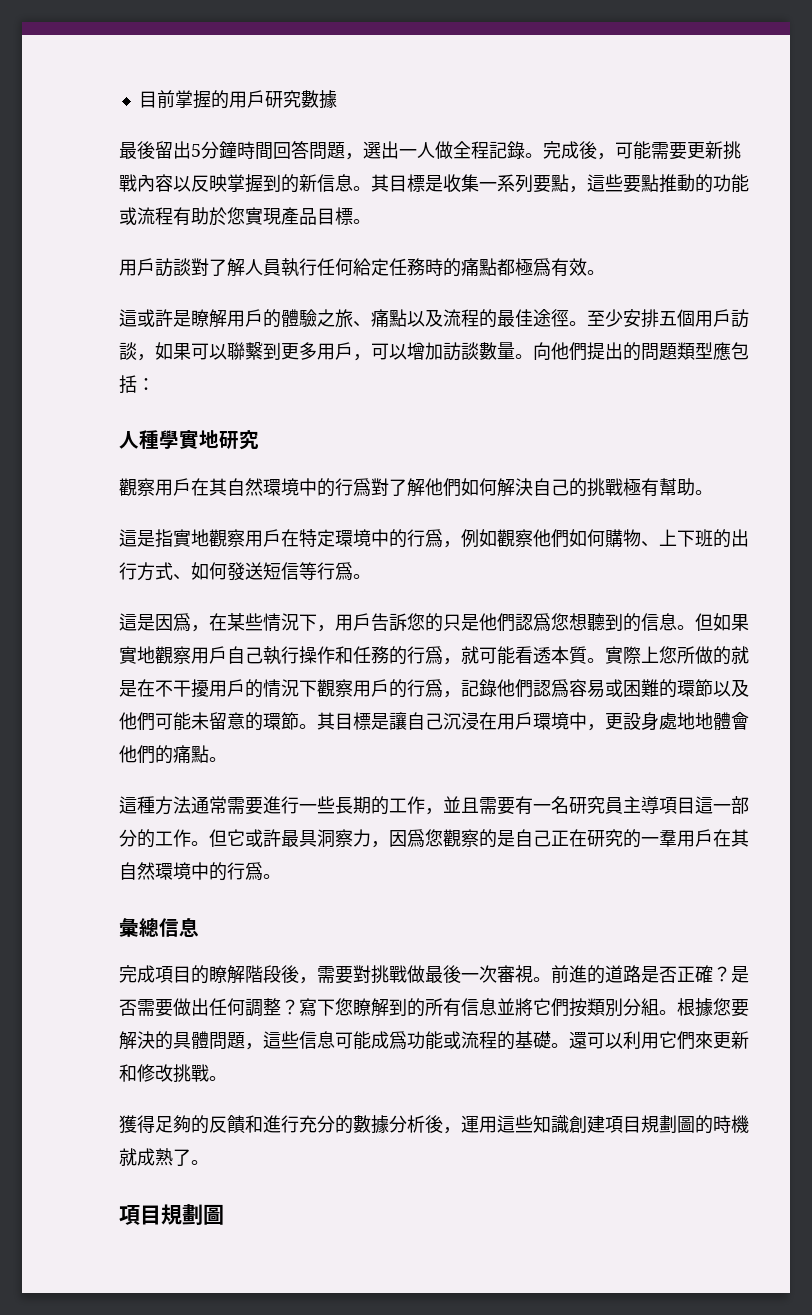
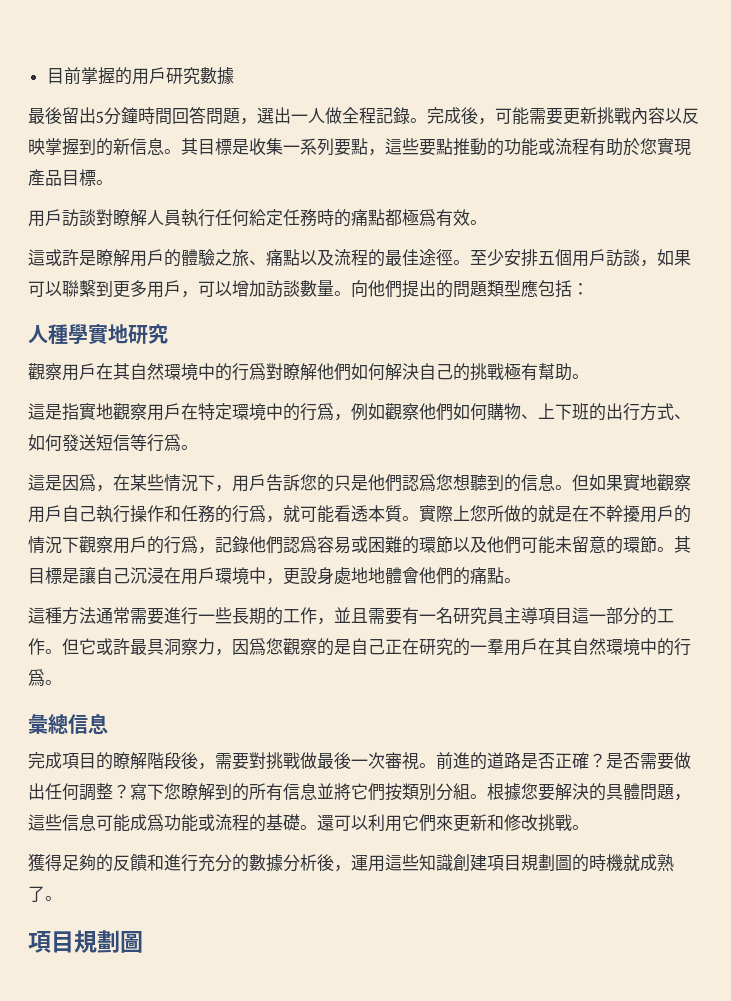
- 用戶訪談對了解人員執行任何給定任務時的痛點都極爲有效。
+ 用戶訪談對瞭解人員執行任何給定任務時的痛點都極爲有效。
- 觀察用戶在其自然環境中的行爲對了解他們如何解決自己的挑戰極有幫助。
+ 觀察用戶在其自然環境中的行爲對瞭解他們如何解決自己的挑戰極有幫助。
- 實際上您所做的就是在不干擾用戶的情況下觀察用戶的行爲，記錄他們認爲容易或困難的環節以及他們可能未留意的環節。
+ 實際上您所做的就是在不幹擾用戶的情況下觀察用戶的行爲，記錄他們認爲容易或困難的環節以及他們可能未留意的環節。

